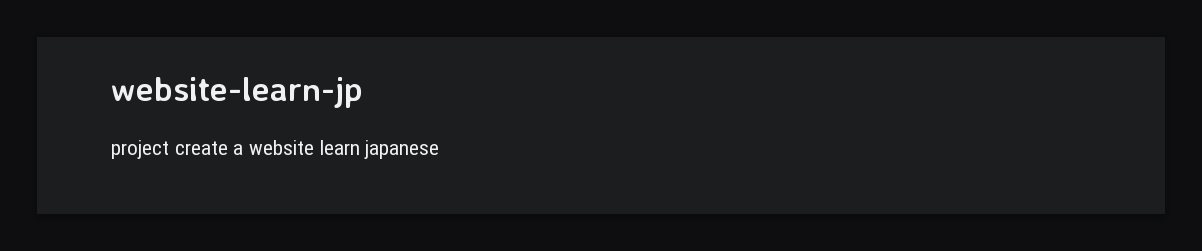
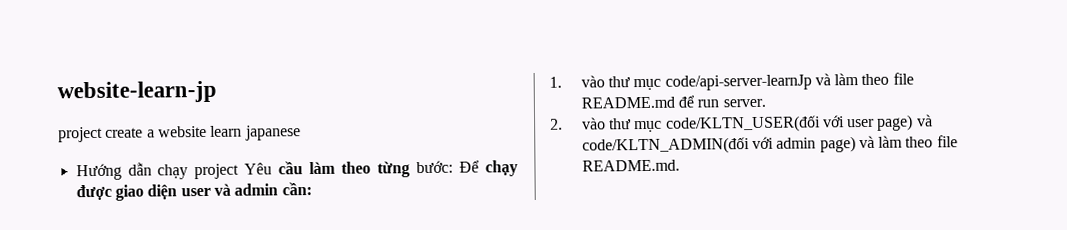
+ Hướng dẫn chạy project Yêu cầu làm theo từng bước: Để chạy được giao diện user và admin cần:
+ 1. vào thư mục code/api-server-learnJp và làm theo file README.md để run server.
+ 2. vào thư mục code/KLTN_USER(đối với user page) và code/KLTN_ADMIN(đối với admin page) và làm theo file README.md.

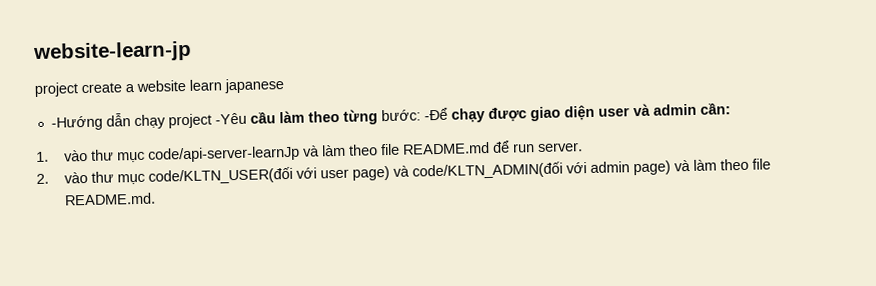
- Hướng dẫn chạy project Yêu cầu làm theo từng bước: Để chạy được giao diện user và admin cần:
+ -Hướng dẫn chạy project -Yêu cầu làm theo từng bước: -Để chạy được giao diện user và admin cần:

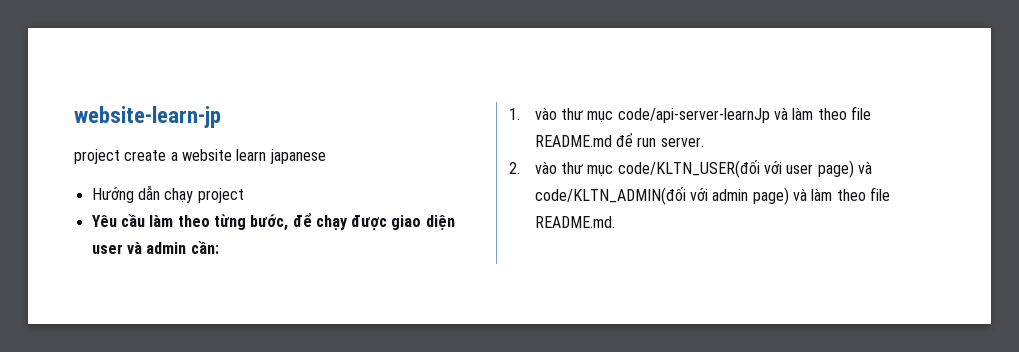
- -Hướng dẫn chạy project -Yêu cầu làm theo từng bước: -Để chạy được giao diện user và admin cần:
+ Hướng dẫn chạy project
+ Yêu cầu làm theo từng bước, để chạy được giao diện user và admin cần:

